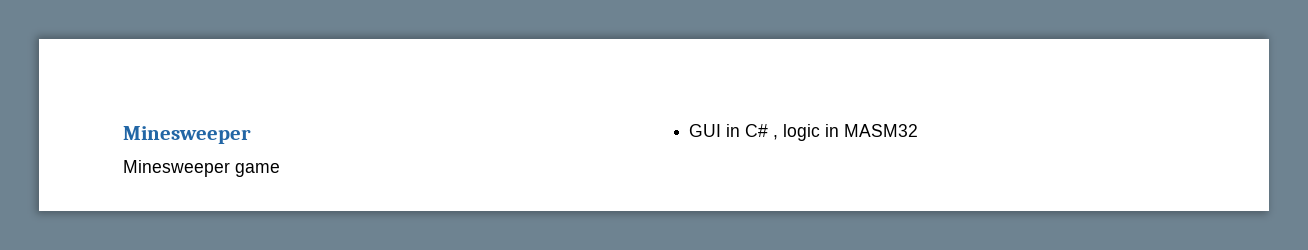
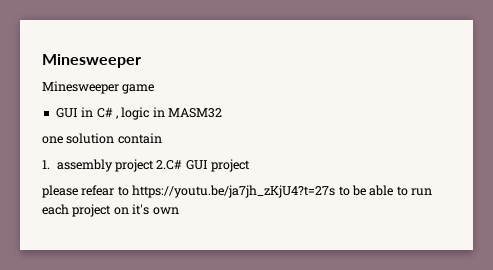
+ one solution contain
+ 1. assembly project 2.C# GUI project
+ please refear to https://youtu.be/ja7jh_zKjU4?t=27s to be able to run each project on it's own

